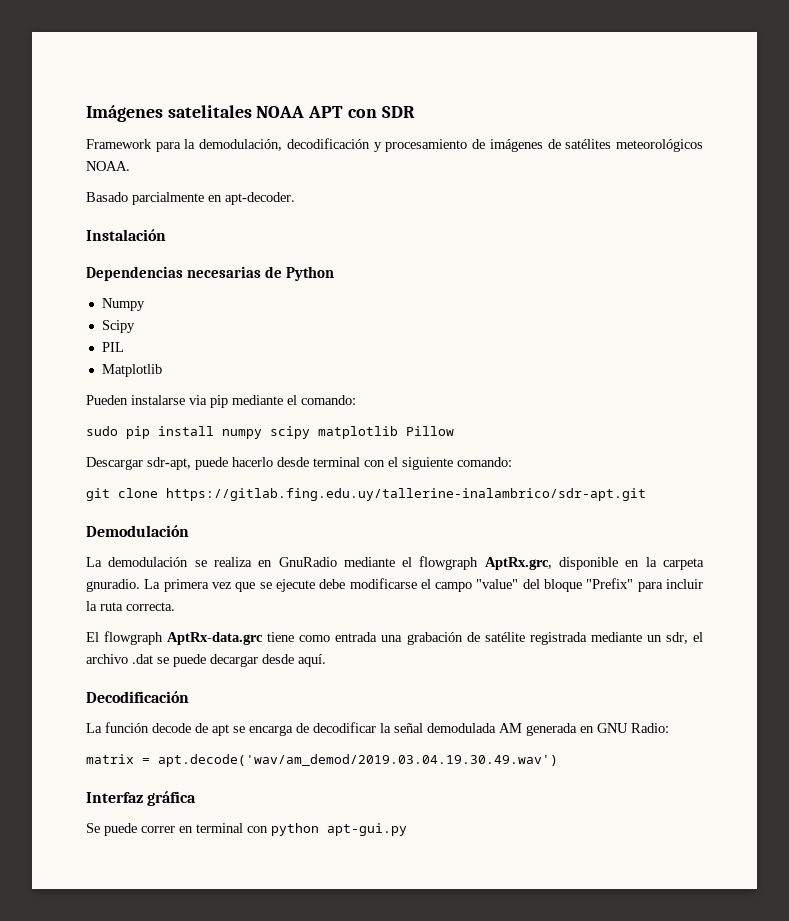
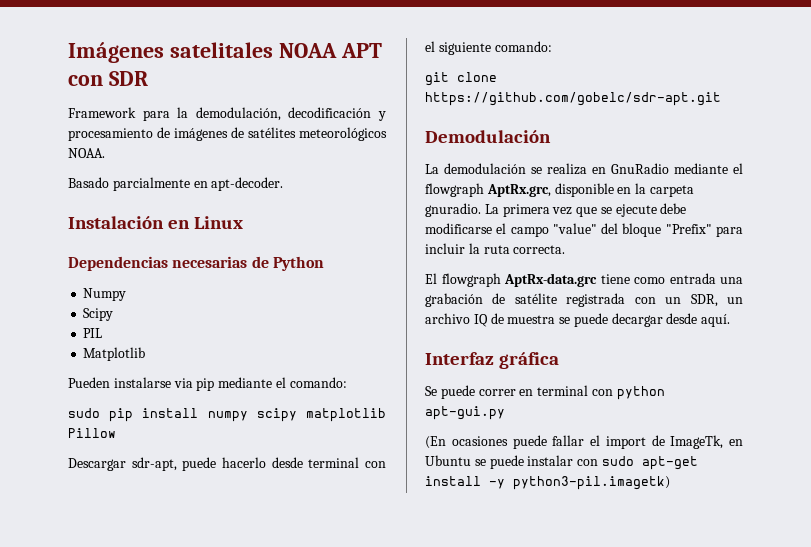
- Instalación
+ Instalación en Linux
- git clone https://gitlab.fing.edu.uy/tallerine-inalambrico/sdr-apt.git
+ git clone https://github.com/gobelc/sdr-apt.git
- El flowgraph AptRx-data.grc tiene como entrada una grabación de satélite registrada mediante un sdr, el archivo .dat se puede decargar desde aquí.
+ El flowgraph AptRx-data.grc tiene como entrada una grabación de satélite registrada con un SDR, un archivo IQ de muestra se puede decargar desde aquí.
- Decodificación
- La función decode de apt se encarga de decodificar la señal demodulada AM generada en GNU Radio:
- matrix = apt.decode('wav/am_demod/2019.03.04.19.30.49.wav')
+ (En ocasiones puede fallar el import de ImageTk, en Ubuntu se puede instalar con sudo apt-get install -y python3-pil.imagetk)

